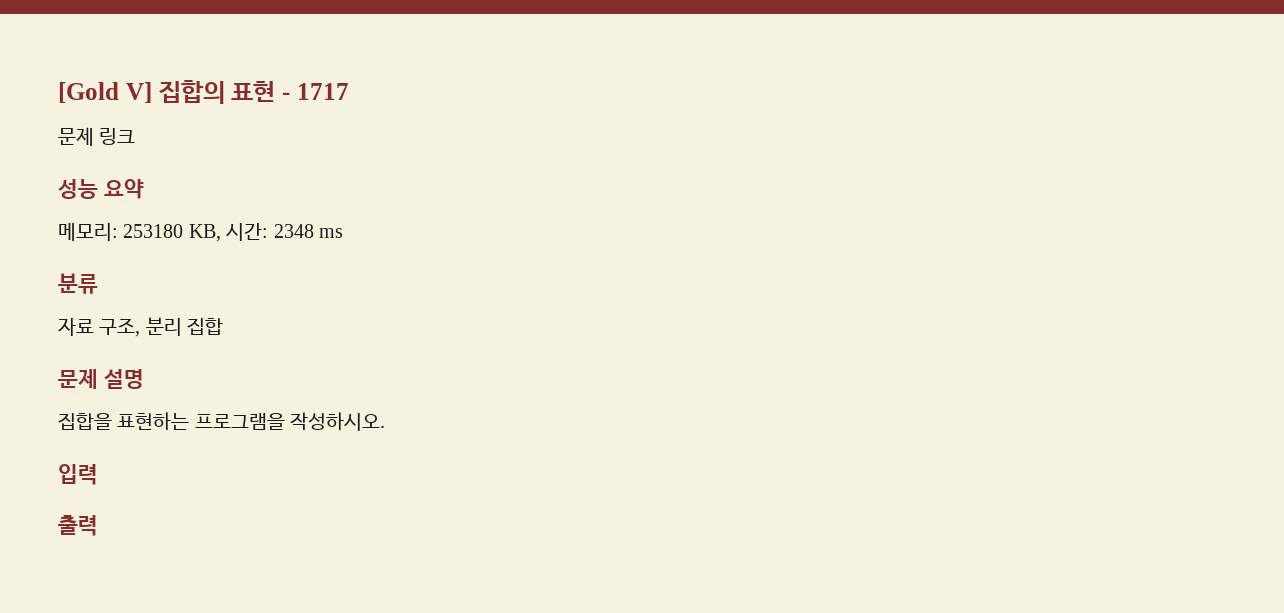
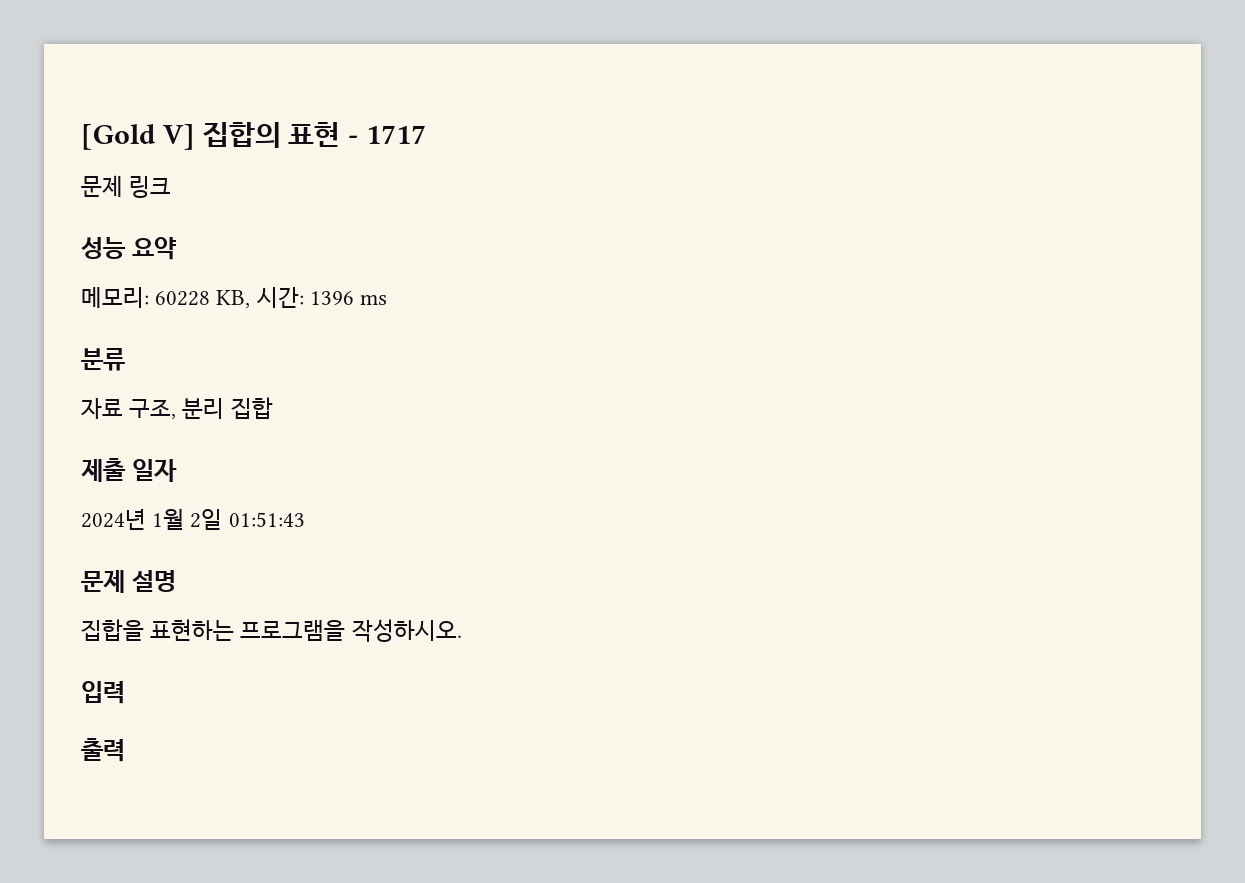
- 메모리: 253180 KB, 시간: 2348 ms
+ 메모리: 60228 KB, 시간: 1396 ms
+ 제출 일자
+ 2024년 1월 2일 01:51:43

